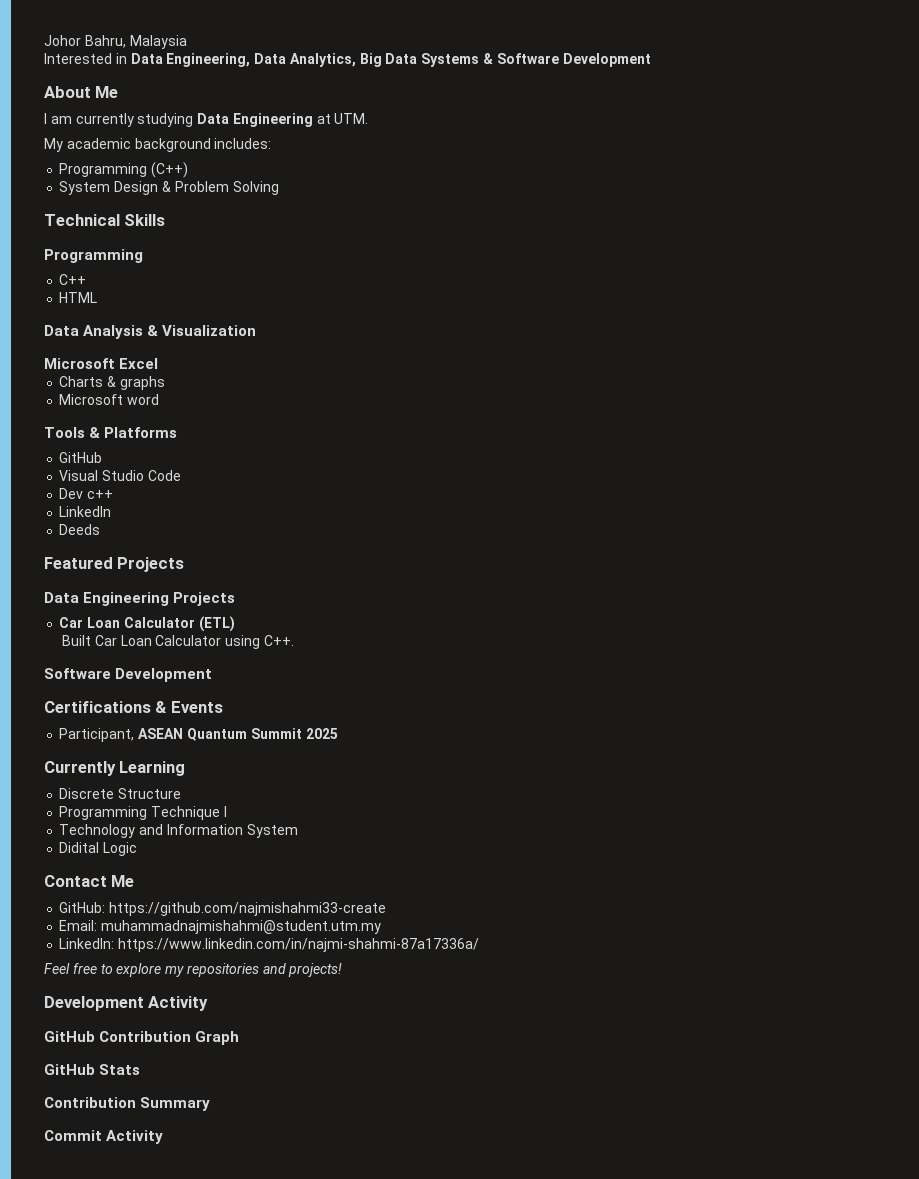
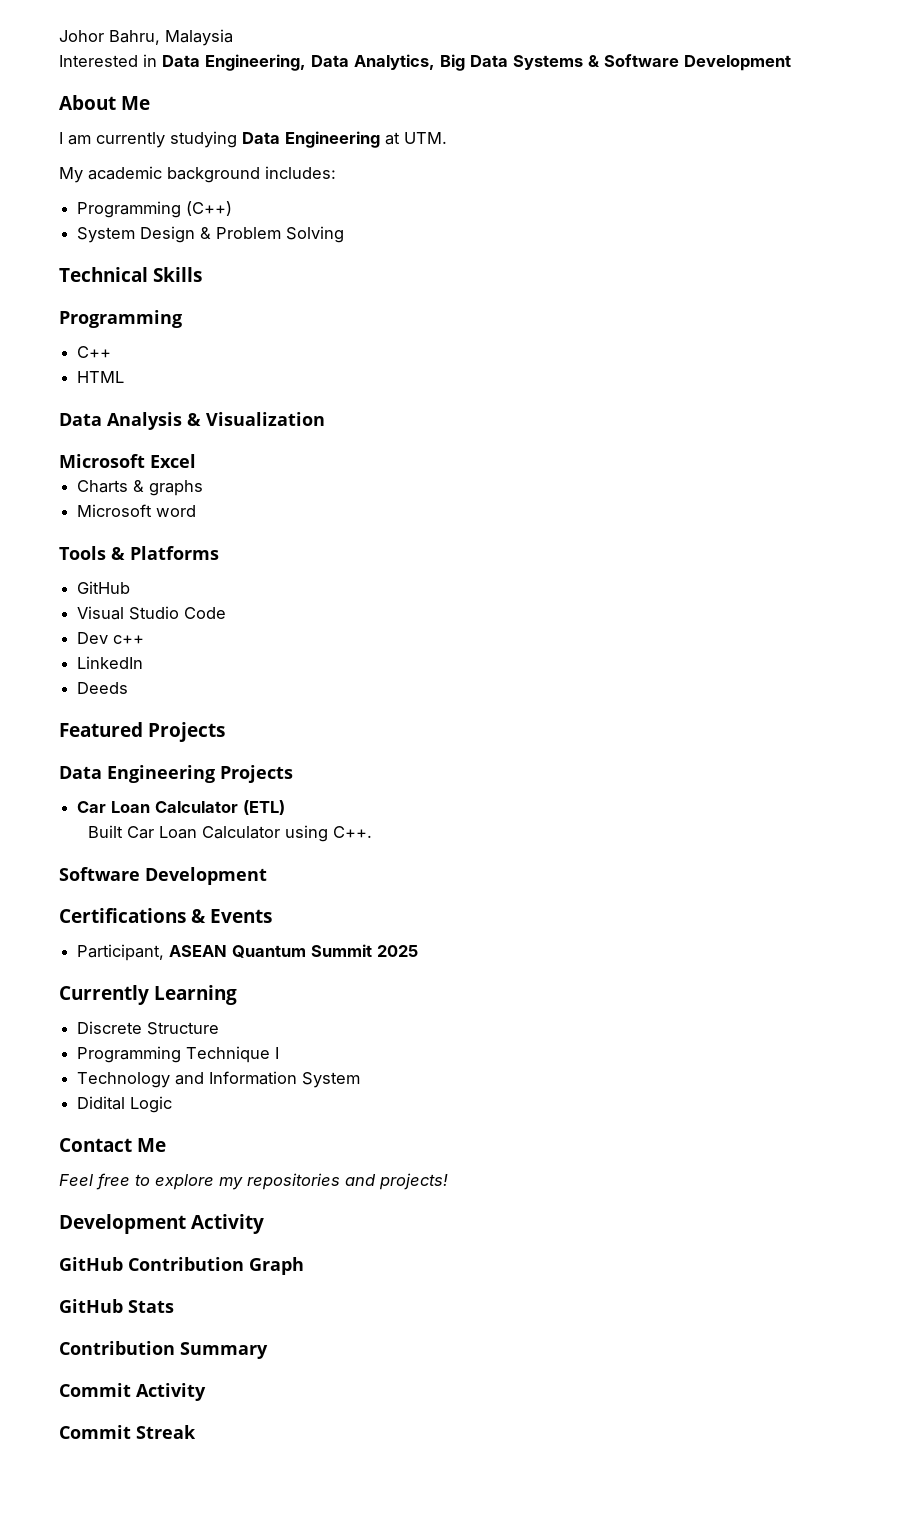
- GitHub: https://github.com/najmishahmi33-create
- Email: muhammadnajmishahmi@student.utm.my
- LinkedIn: https://www.linkedin.com/in/najmi-shahmi-87a17336a/
+ Commit Streak

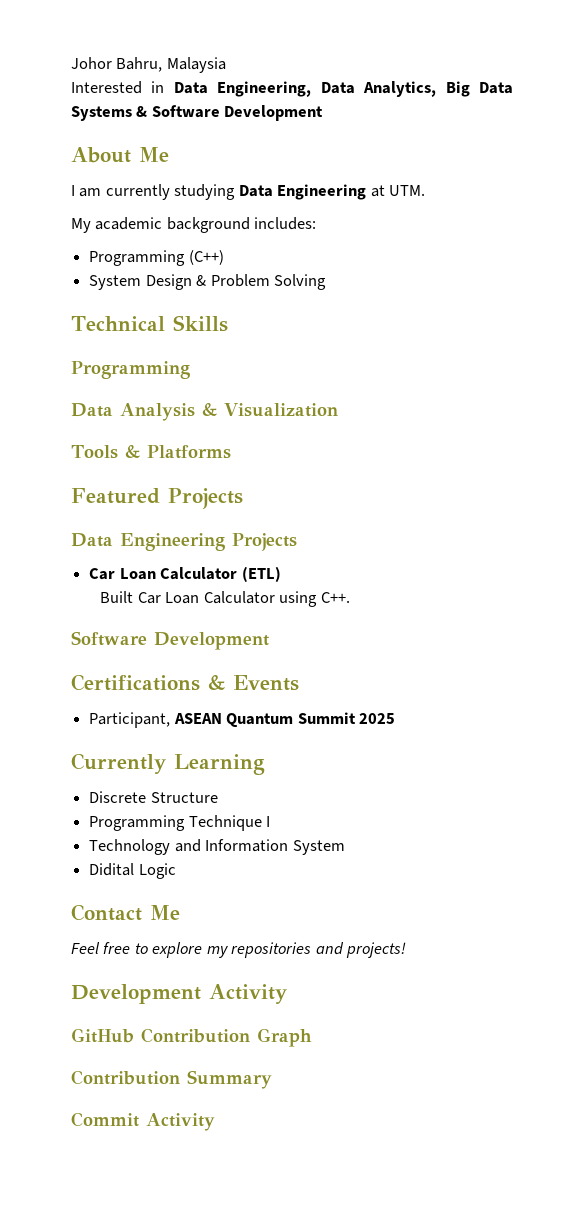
- C++
- HTML
- Microsoft Excel
- Charts & graphs
- Microsoft word
  Tools & Platforms
- GitHub
- Visual Studio Code
- Dev c++
- LinkedIn
- Deeds
- GitHub Stats
- Commit Streak

